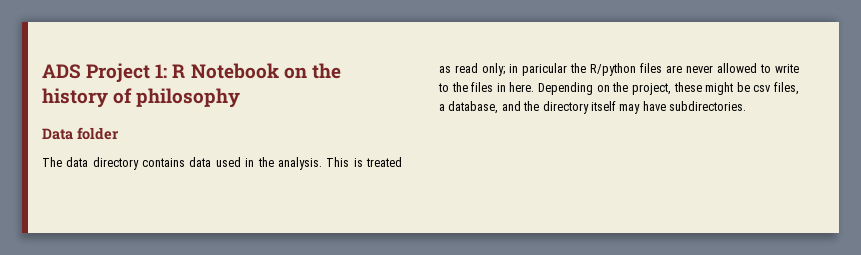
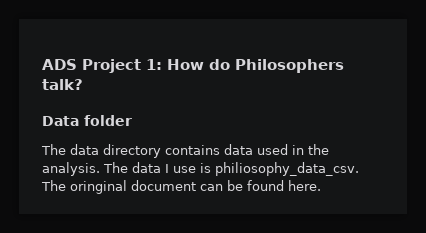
- ADS Project 1: R Notebook on the history of philosophy
+ ADS Project 1: How do Philosophers talk?
- This is treated as read only; in paricular the R/python files are never allowed to write to the files in here. Depending on the project, these might be csv files, a database, and the directory itself may have subdirectories.
+ The data I use is philiosophy_data_csv. The oringinal document can be found here.

